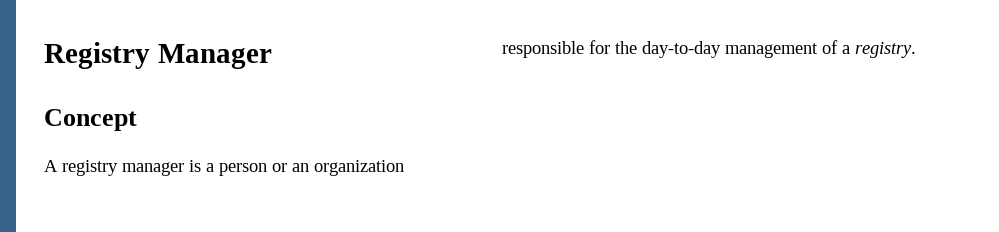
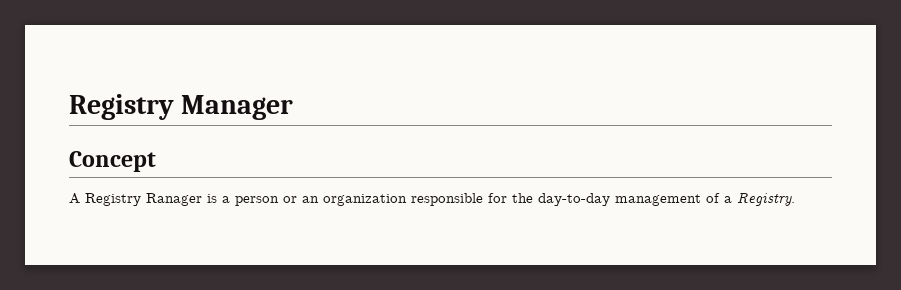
- A registry manager is a person or an organization responsible for the day-to-day management of a registry.
+ A Registry Ranager is a person or an organization responsible for the day-to-day management of a Registry.

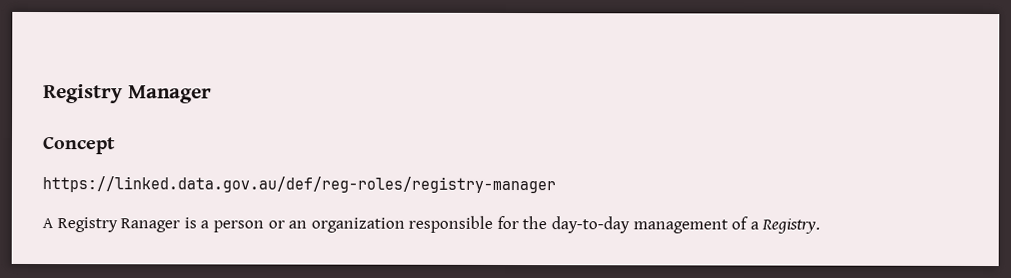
+ https://linked.data.gov.au/def/reg-roles/registry-manager

